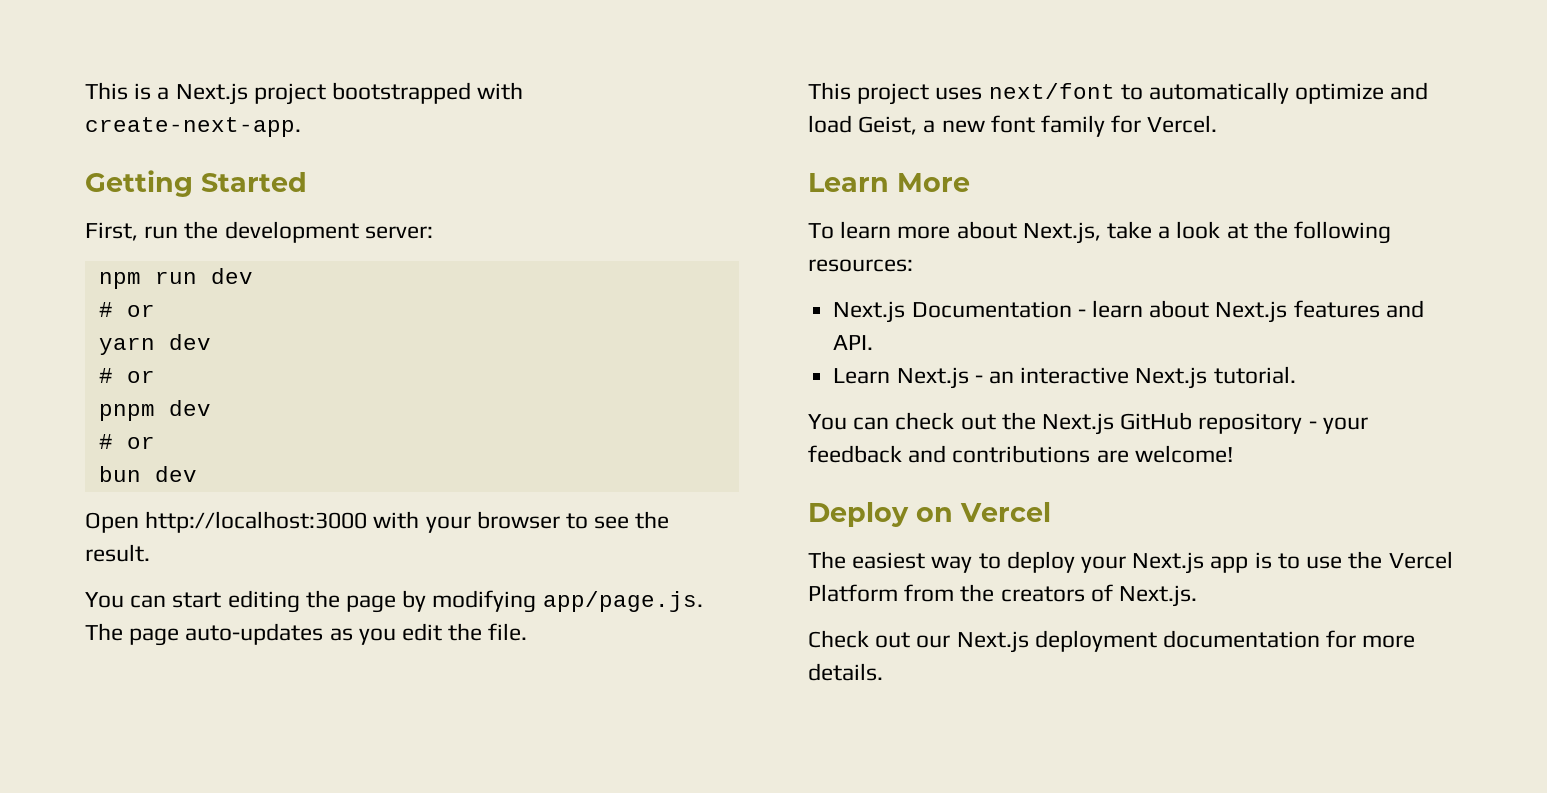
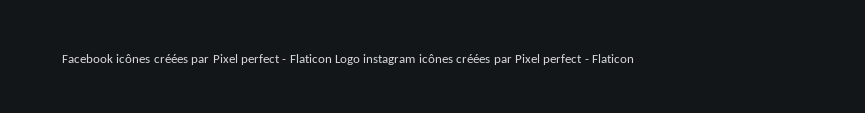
- This is a Next.js project bootstrapped with create-next-app.
- Getting Started
- First, run the development server:
- npm run dev
- # or
- yarn dev
- # or
- pnpm dev
- # or
- bun dev
- Open http://localhost:3000 with your browser to see the result.
- You can start editing the page by modifying app/page.js. The page auto-updates as you edit the file.
- This project uses next/font to automatically optimize and load Geist, a new font family for Vercel.
- Learn More
- To learn more about Next.js, take a look at the following resources:
- Next.js Documentation - learn about Next.js features and API.
- Learn Next.js - an interactive Next.js tutorial.
- You can check out the Next.js GitHub repository - your feedback and contributions are welcome!
- Deploy on Vercel
- The easiest way to deploy your Next.js app is to use the Vercel Platform from the creators of Next.js.
- Check out our Next.js deployment documentation for more details.
+ Facebook icônes créées par Pixel perfect - Flaticon Logo instagram icônes créées par Pixel perfect - Flaticon

